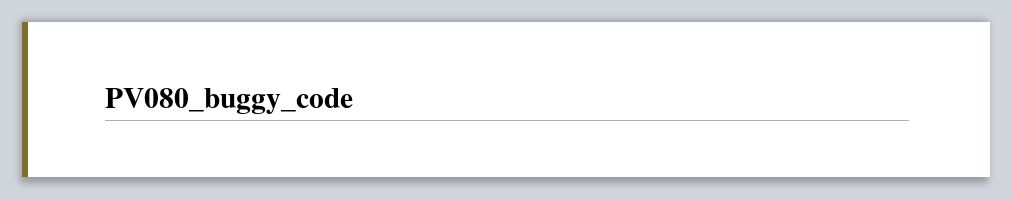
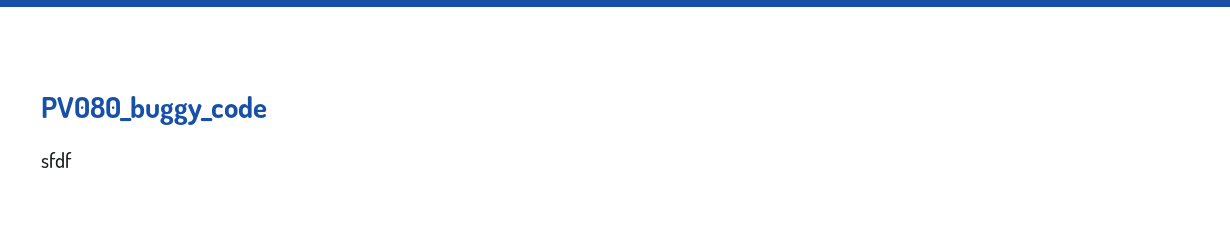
+ sfdf

